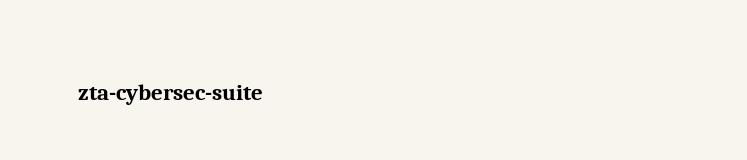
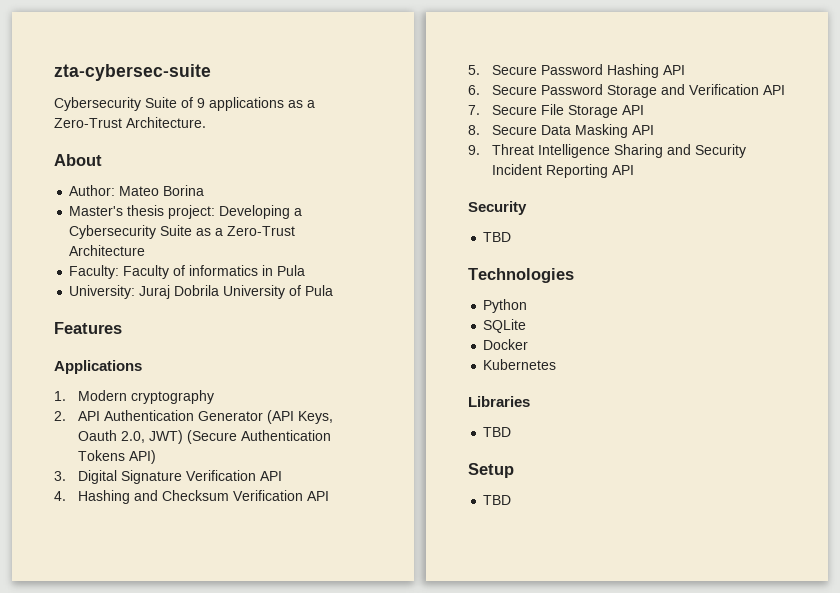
+ Cybersecurity Suite of 9 applications as a Zero-Trust Architecture.
+ About
+ Author: Mateo Borina
+ Master's thesis project: Developing a Cybersecurity Suite as a Zero-Trust Architecture
+ Faculty: Faculty of informatics in Pula
+ University: Juraj Dobrila University of Pula
+ Features
+ Applications
+ 1. Modern cryptography
+ 2. API Authentication Generator (API Keys, Oauth 2.0, JWT) (Secure Authentication Tokens API)
+ 3. Digital Signature Verification API
+ 4. Hashing and Checksum Verification API
+ 5. Secure Password Hashing API
+ 6. Secure Password Storage and Verification API
+ 7. Secure File Storage API
+ 8. Secure Data Masking API
+ 9. Threat Intelligence Sharing and Security Incident Reporting API
+ Security
+ TBD
+ Technologies
+ Python
+ SQLite
+ Docker
+ Kubernetes
+ Libraries
+ TBD
+ Setup
+ TBD

